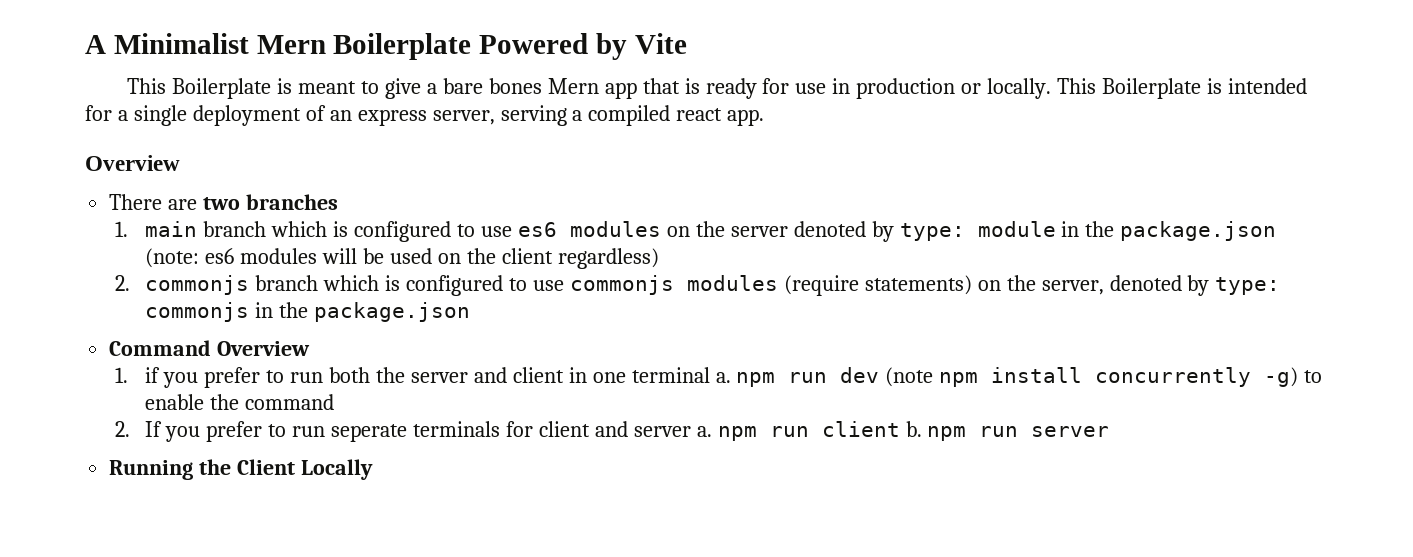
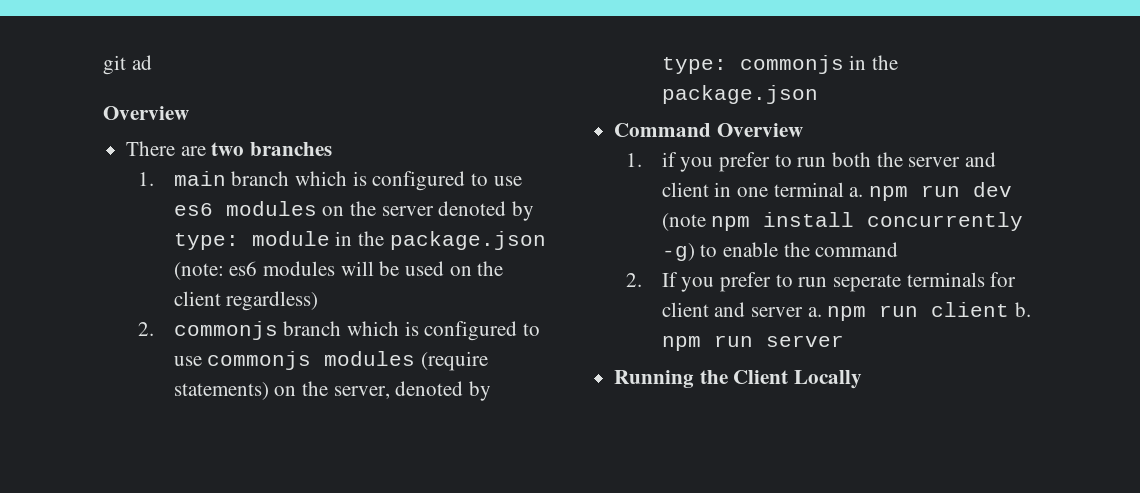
- A Minimalist Mern Boilerplate Powered by Vite
- This Boilerplate is meant to give a bare bones Mern app that is ready for use in production or locally. This Boilerplate is intended for a single deployment of an express server, serving a compiled react app.
+ git ad

